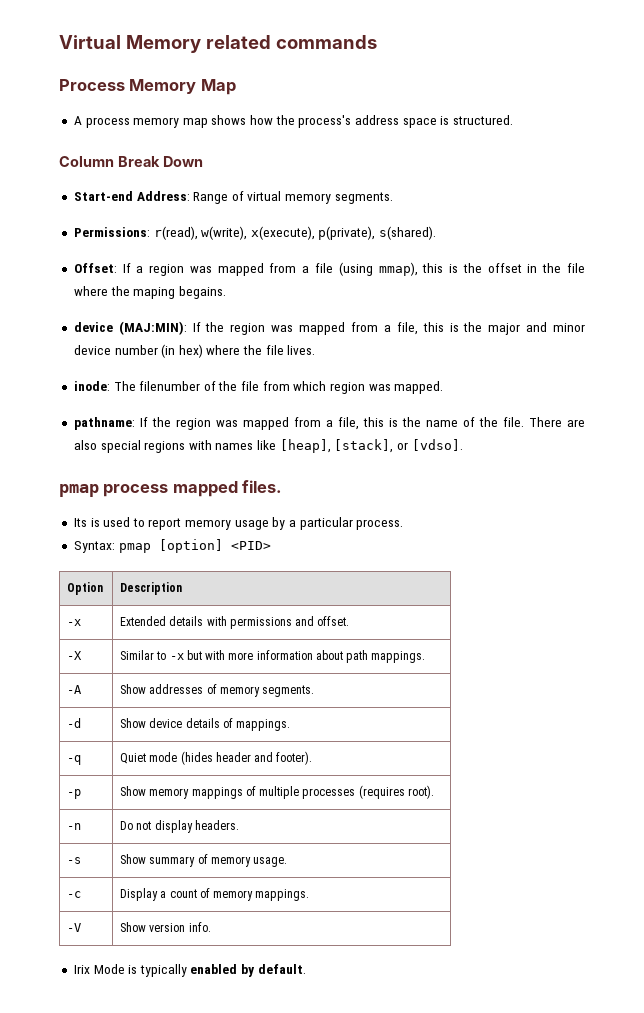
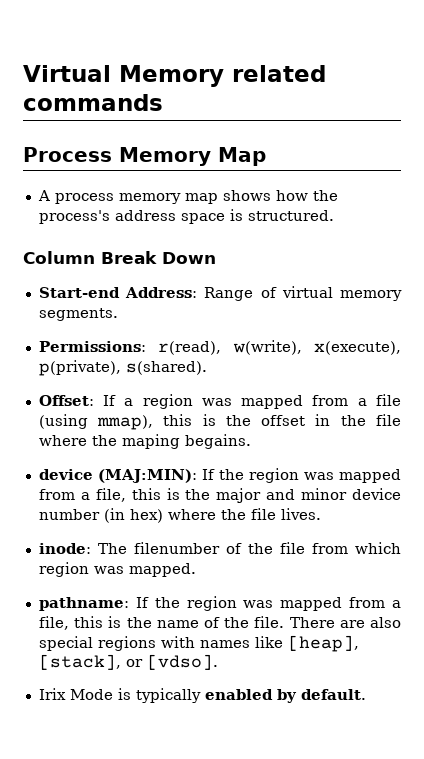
- pmap process mapped files.
- Its is used to report memory usage by a particular process.
- Syntax: pmap [option] <PID>
- Option | Description
- -x | Extended details with permissions and offset.
- -X | Similar to -x but with more information about path mappings.
- -A | Show addresses of memory segments.
- -d | Show device details of mappings.
- -q | Quiet mode (hides header and footer).
- -p | Show memory mappings of multiple processes (requires root).
- -n | Do not display headers.
- -s | Show summary of memory usage.
- -c | Display a count of memory mappings.
- -V | Show version info.

